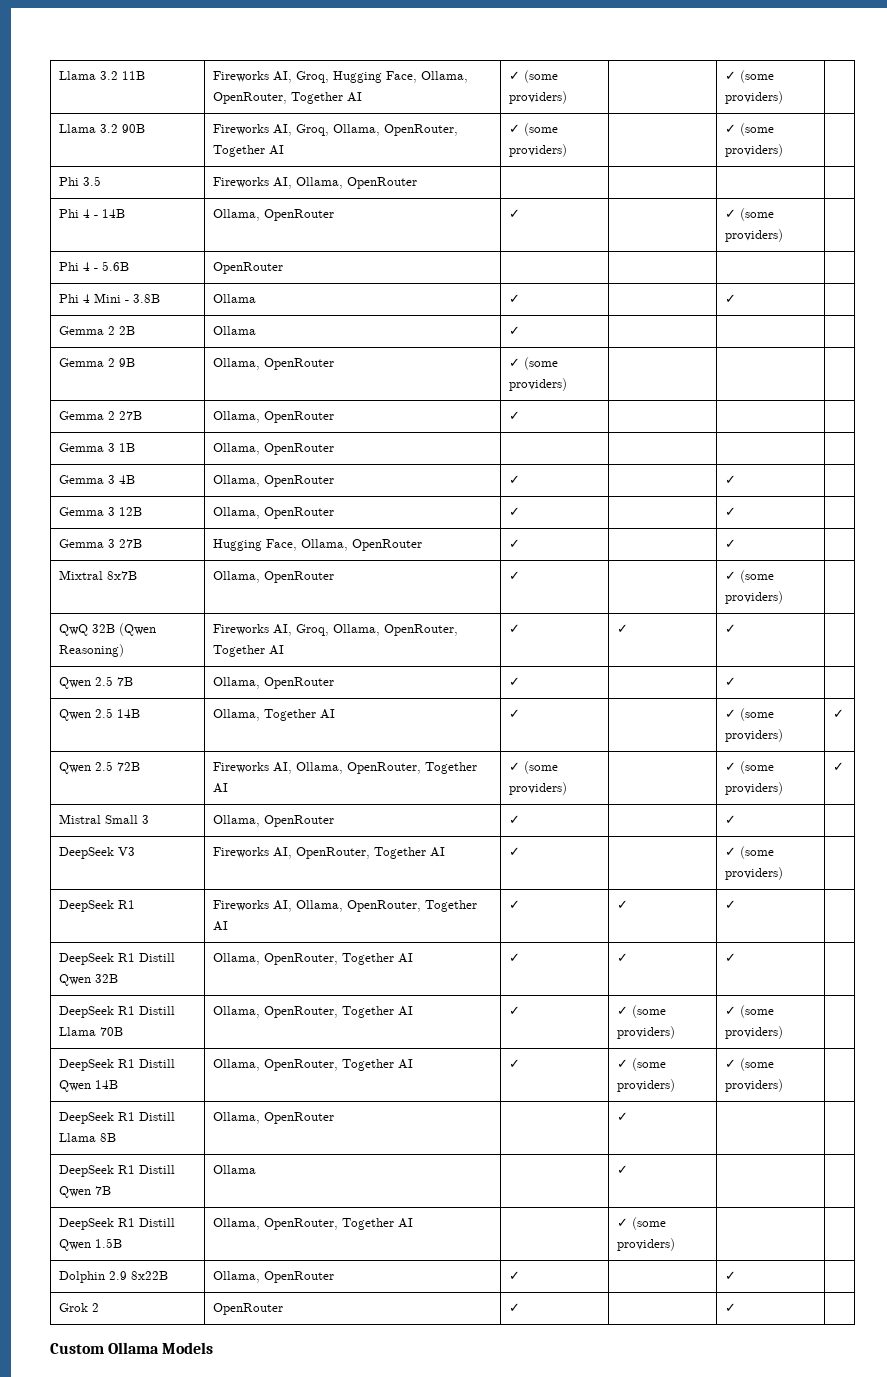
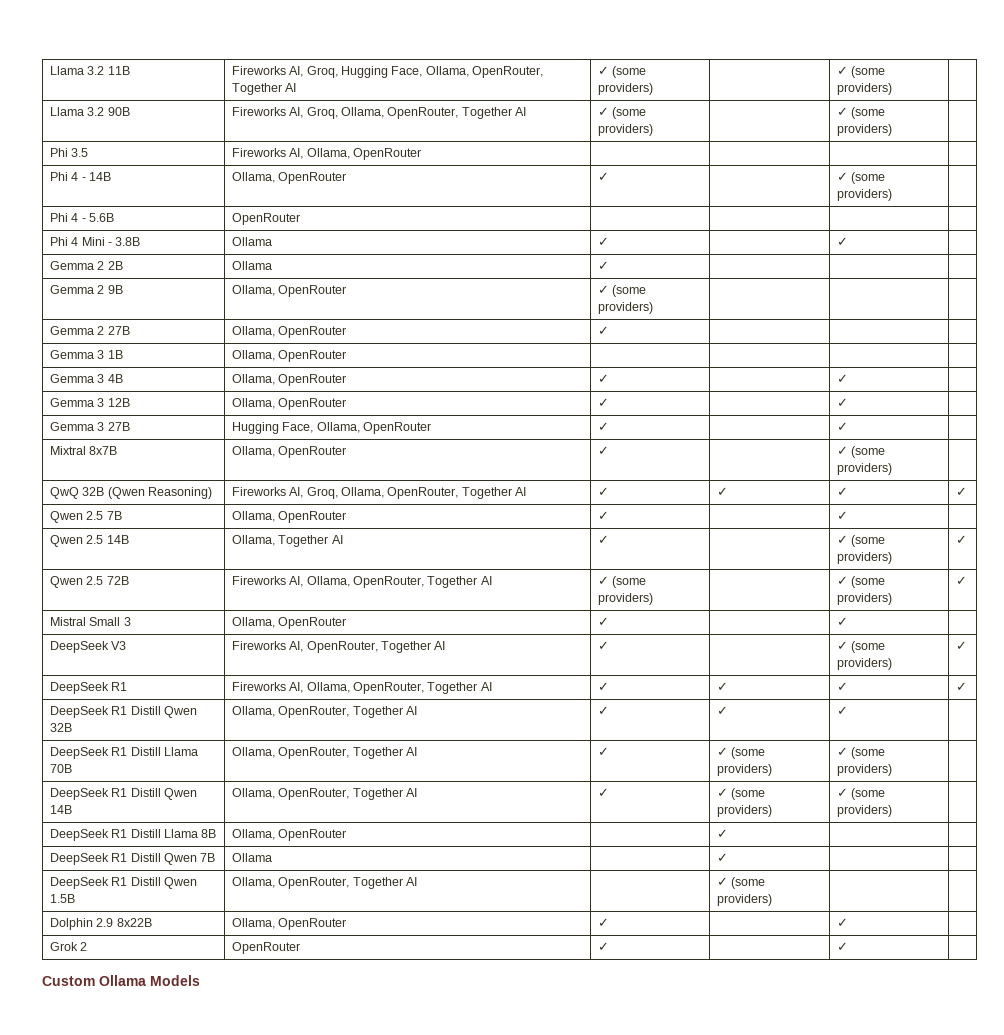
- QwQ 32B (Qwen Reasoning) | Fireworks AI, Groq, Ollama, OpenRouter, Together AI | ✓ | ✓ | ✓ |
+ QwQ 32B (Qwen Reasoning) | Fireworks AI, Groq, Ollama, OpenRouter, Together AI | ✓ | ✓ | ✓ | ✓
- DeepSeek V3 | Fireworks AI, OpenRouter, Together AI | ✓ | | ✓ (some providers) |
+ DeepSeek V3 | Fireworks AI, OpenRouter, Together AI | ✓ | | ✓ (some providers) | ✓
- DeepSeek R1 | Fireworks AI, Ollama, OpenRouter, Together AI | ✓ | ✓ | ✓ |
+ DeepSeek R1 | Fireworks AI, Ollama, OpenRouter, Together AI | ✓ | ✓ | ✓ | ✓

